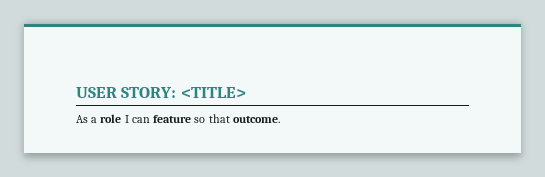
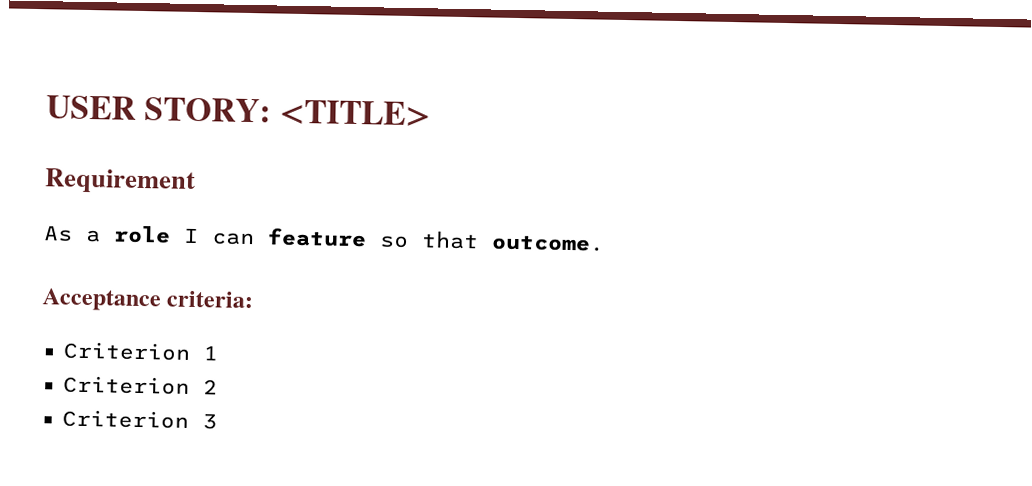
+ Requirement
+ Acceptance criteria:
+ Criterion 1
+ Criterion 2
+ Criterion 3

